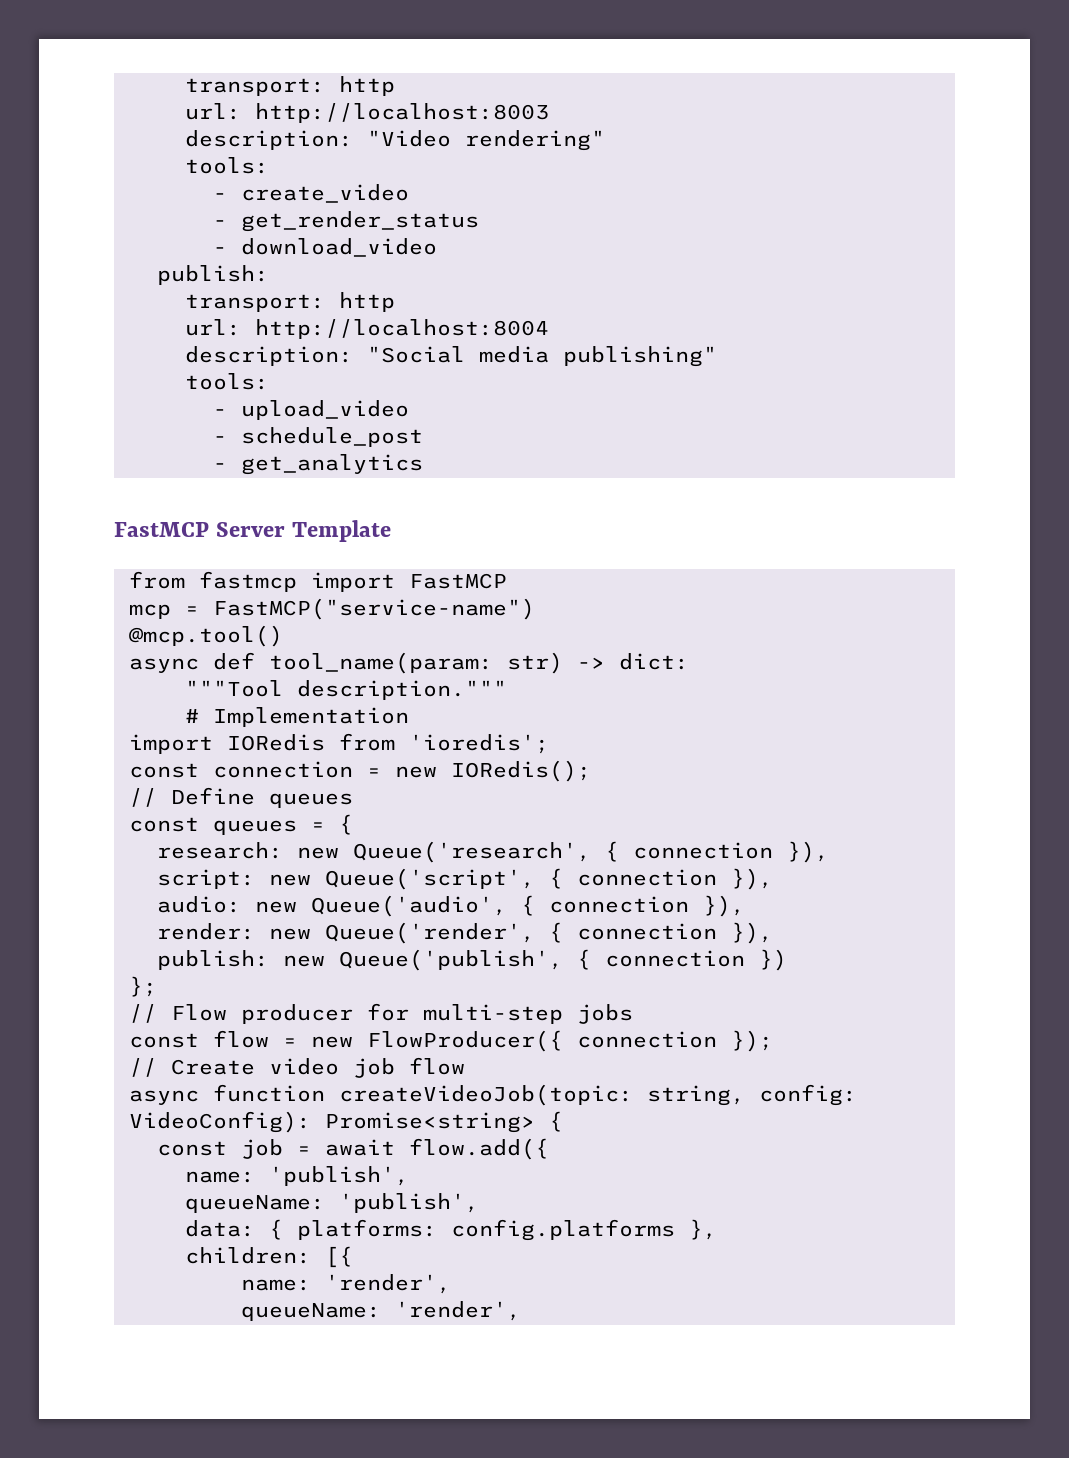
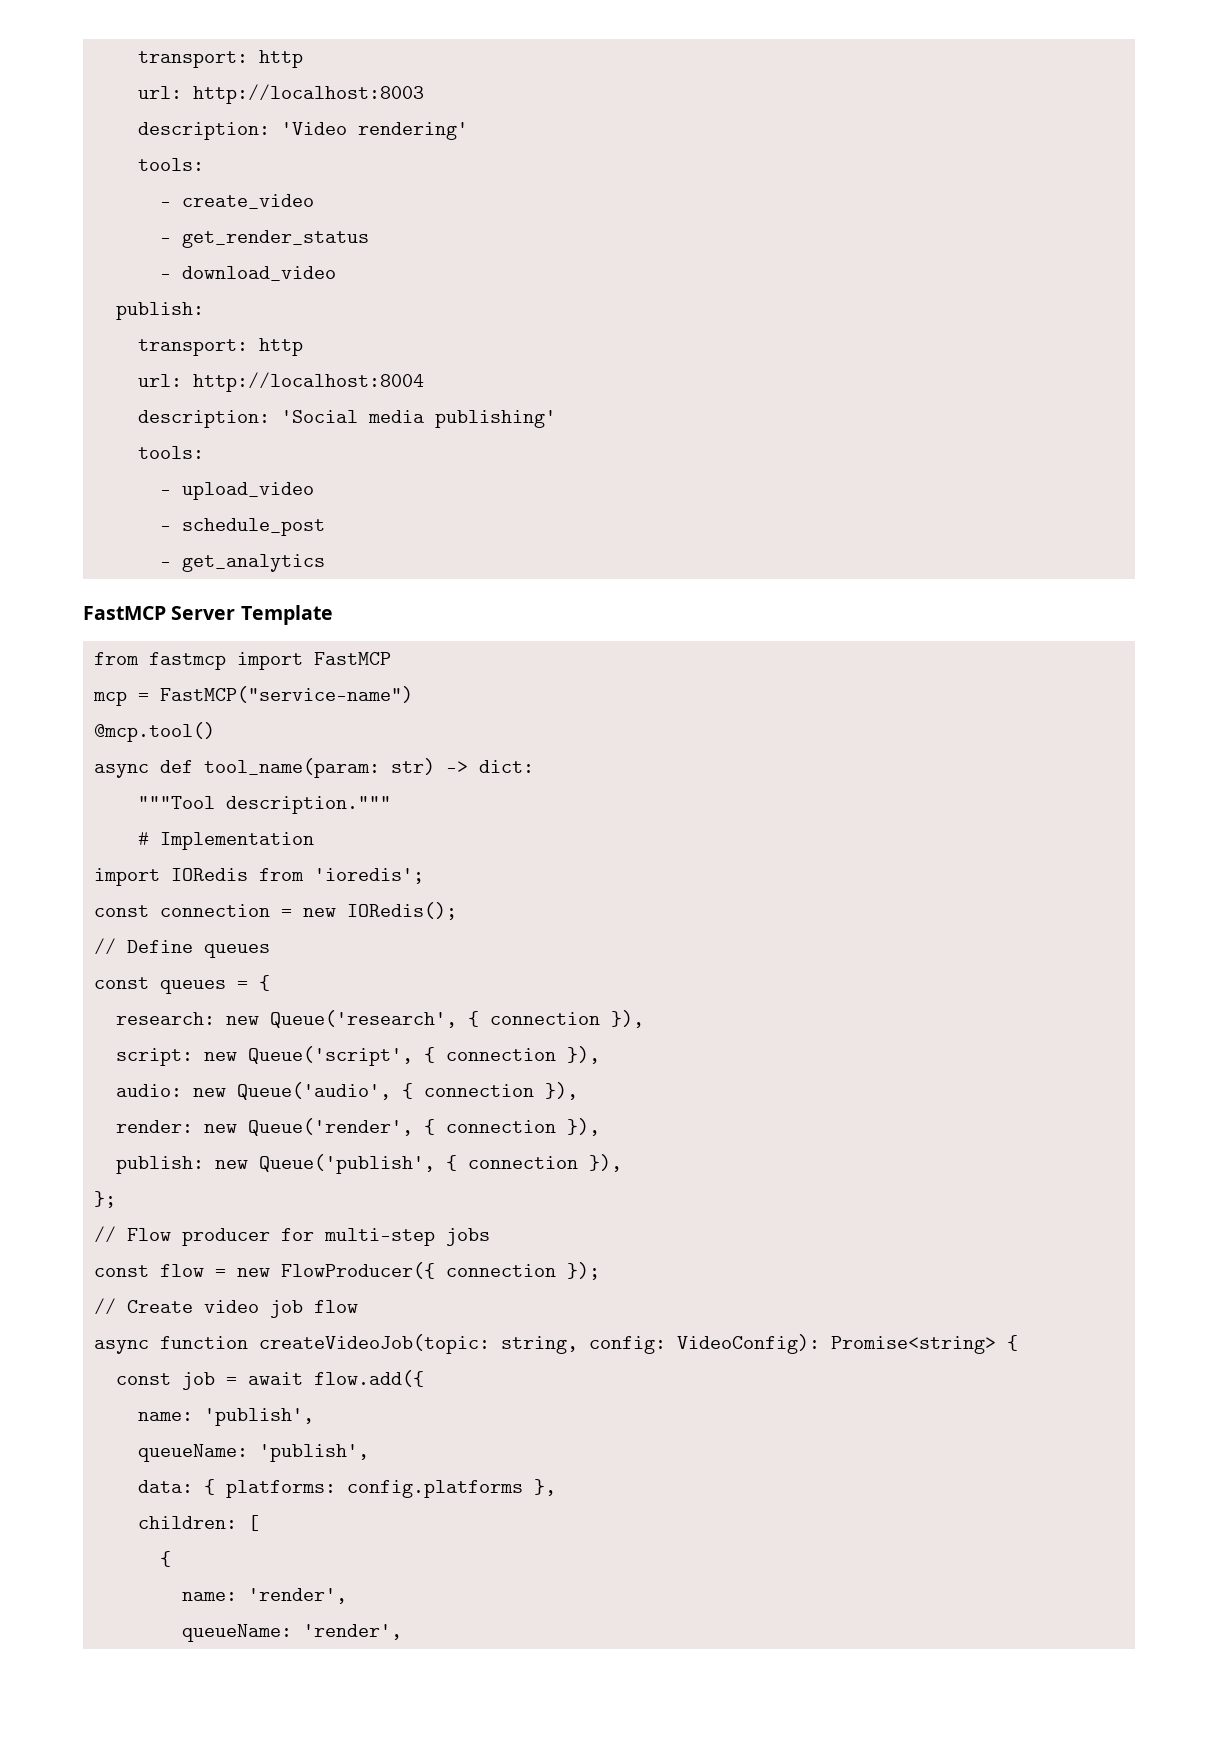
- description: "Video rendering"
+ description: 'Video rendering'
- description: "Social media publishing"
+ description: 'Social media publishing'
- publish: new Queue('publish', { connection })
+ publish: new Queue('publish', { connection }),
- children: [{
+ children: [
+ {

